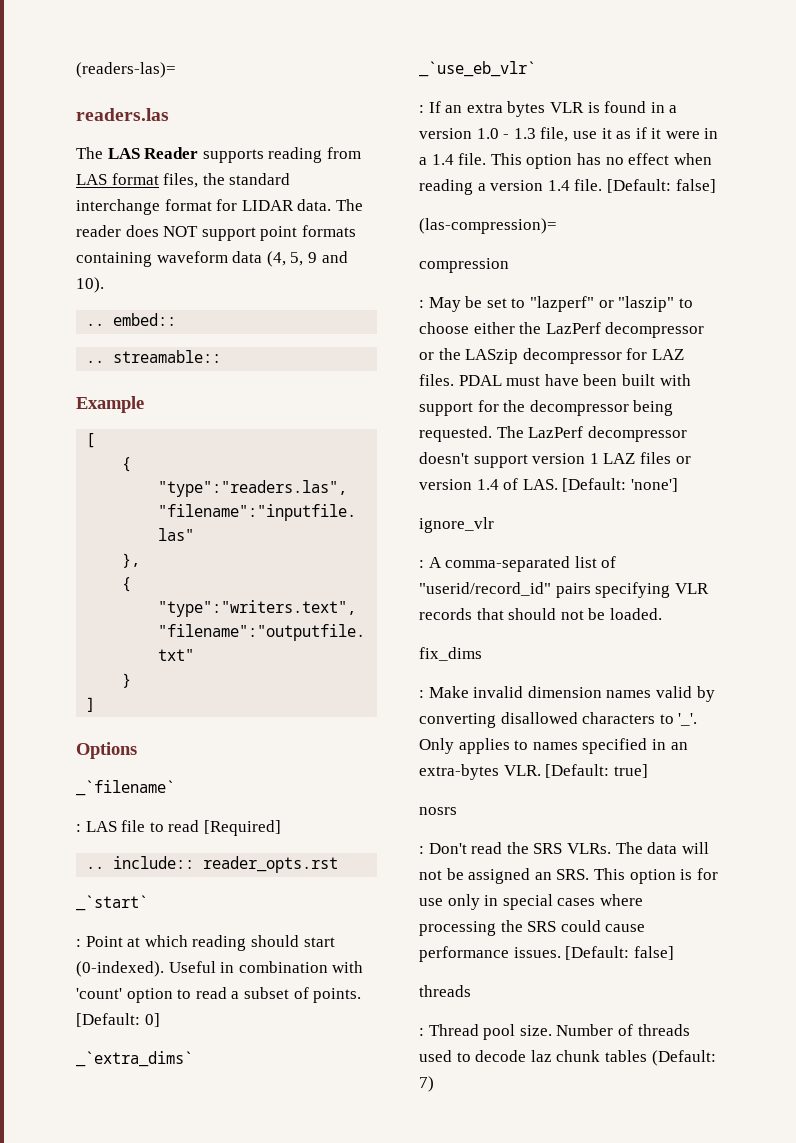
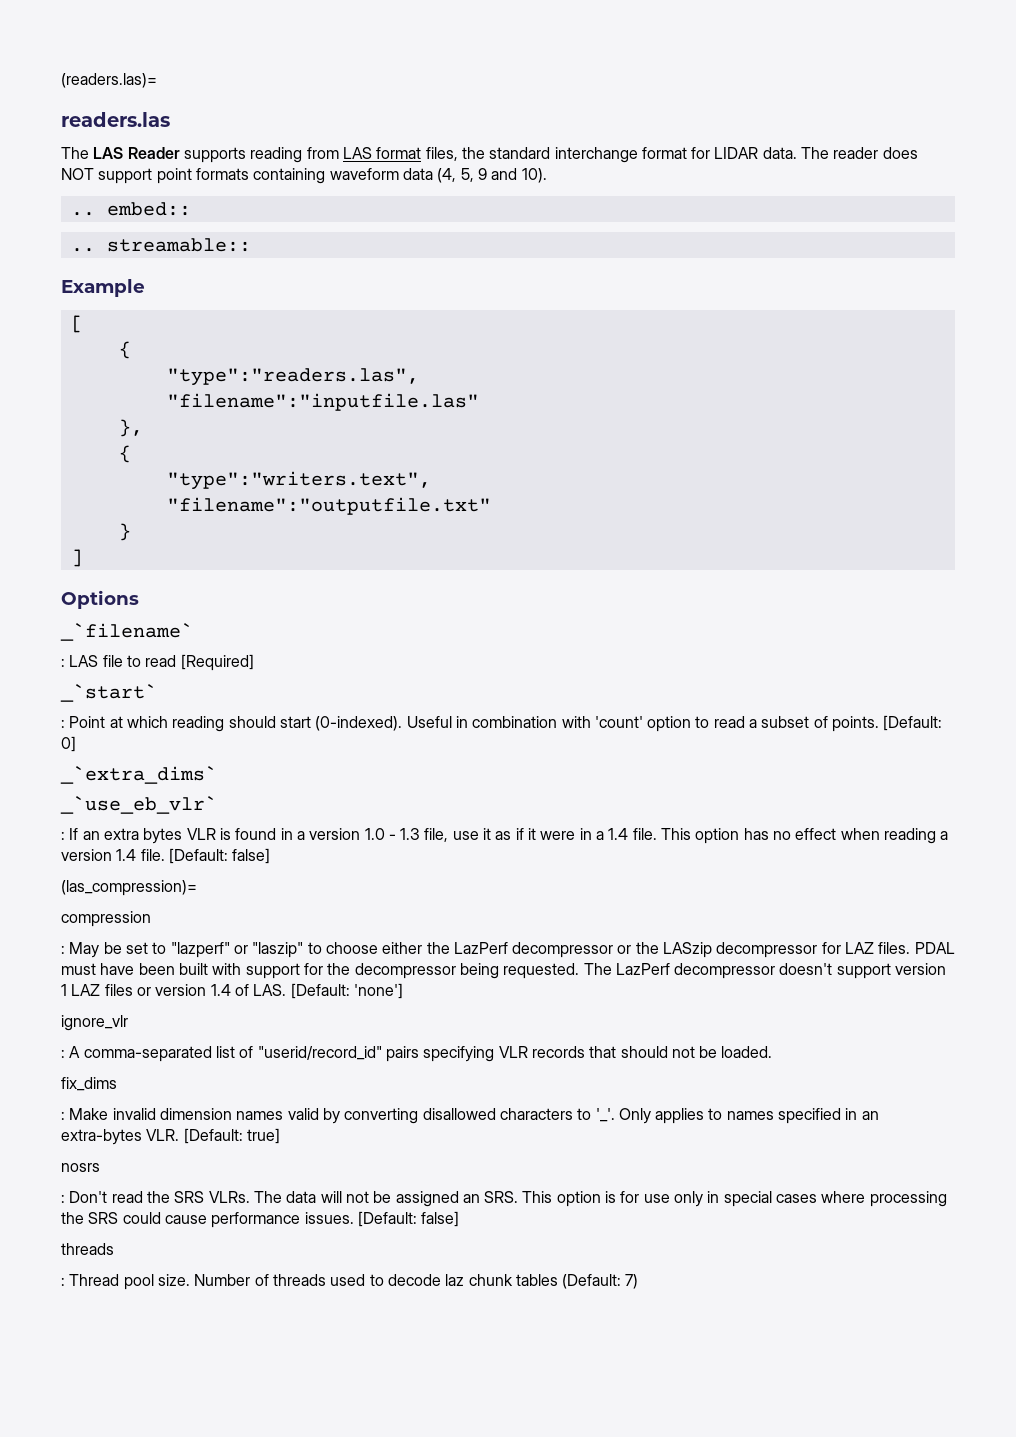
- (readers-las)=
+ (readers.las)=
- .. include:: reader_opts.rst
- (las-compression)=
+ (las_compression)=

